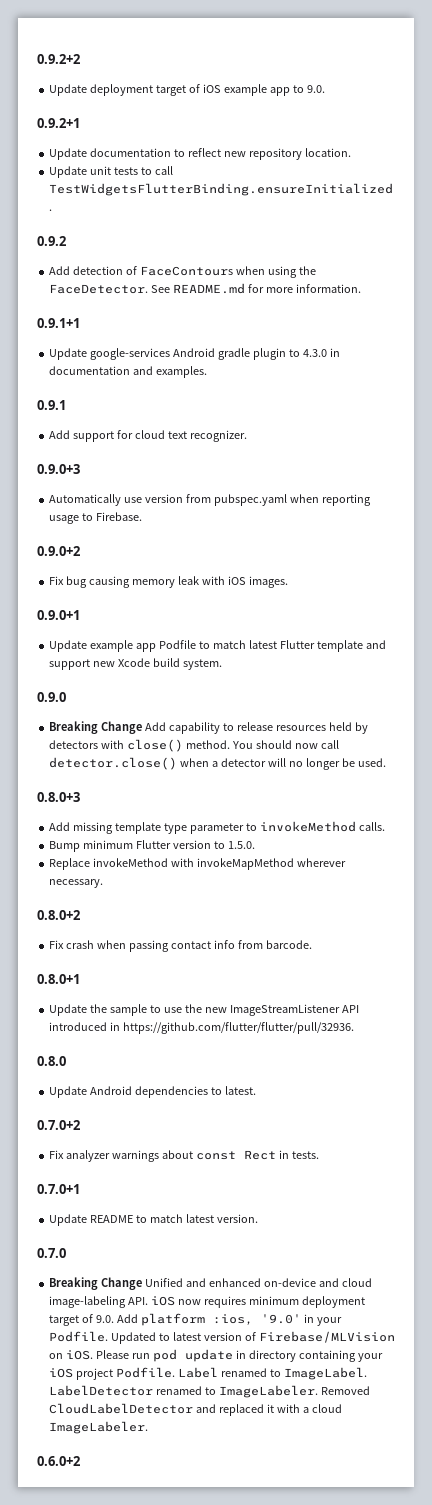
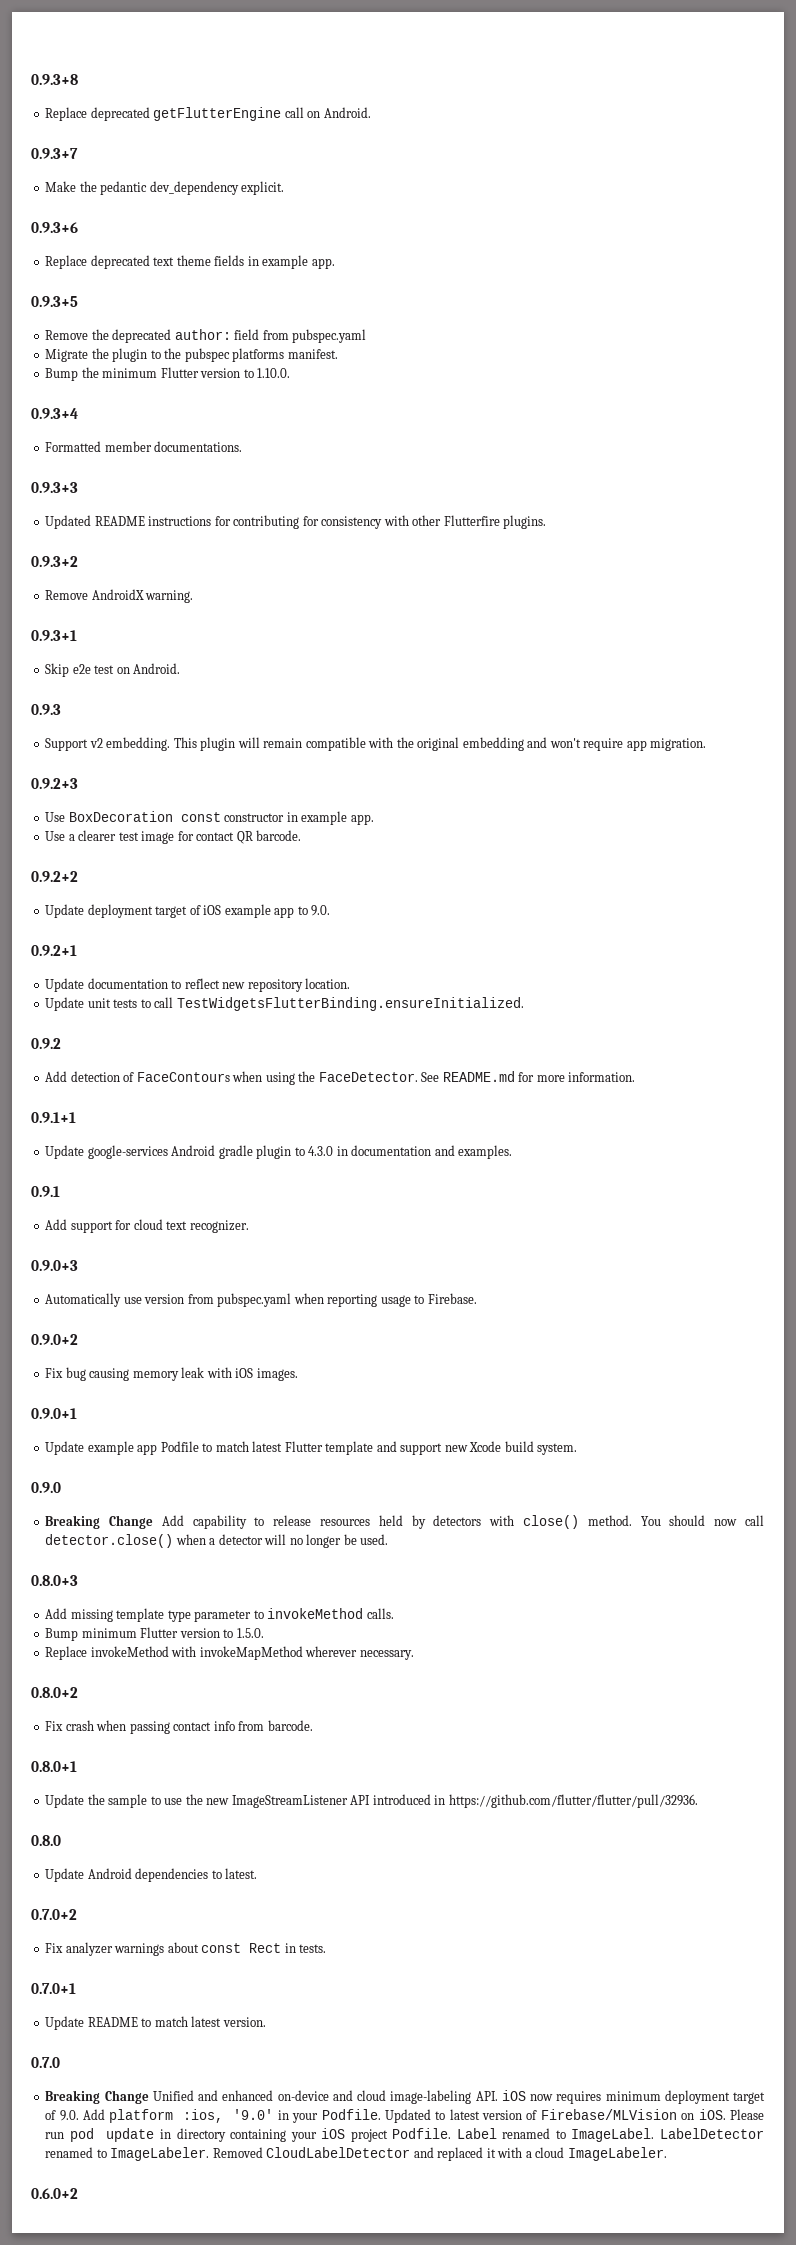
+ 0.9.3+8
+ Replace deprecated getFlutterEngine call on Android.
+ 0.9.3+7
+ Make the pedantic dev_dependency explicit.
+ 0.9.3+6
+ Replace deprecated text theme fields in example app.
+ 0.9.3+5
+ Remove the deprecated author: field from pubspec.yaml
+ Migrate the plugin to the pubspec platforms manifest.
+ Bump the minimum Flutter version to 1.10.0.
+ 0.9.3+4
+ Formatted member documentations.
+ 0.9.3+3
+ Updated README instructions for contributing for consistency with other Flutterfire plugins.
+ 0.9.3+2
+ Remove AndroidX warning.
+ 0.9.3+1
+ Skip e2e test on Android.
+ 0.9.3
+ Support v2 embedding. This plugin will remain compatible with the original embedding and won't require app migration.
+ 0.9.2+3
+ Use BoxDecoration const constructor in example app.
+ Use a clearer test image for contact QR barcode.

